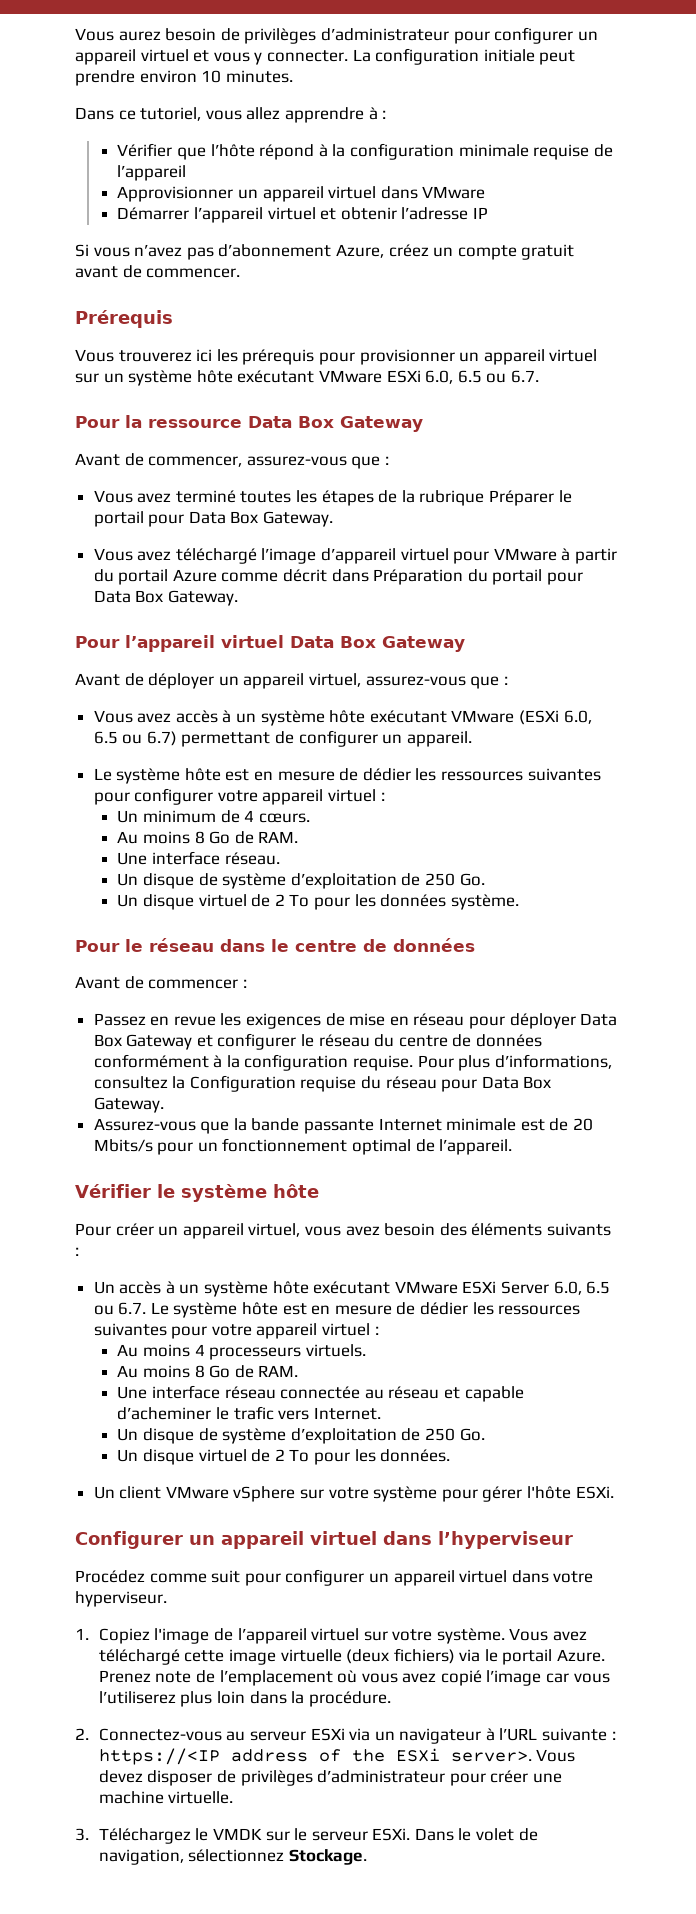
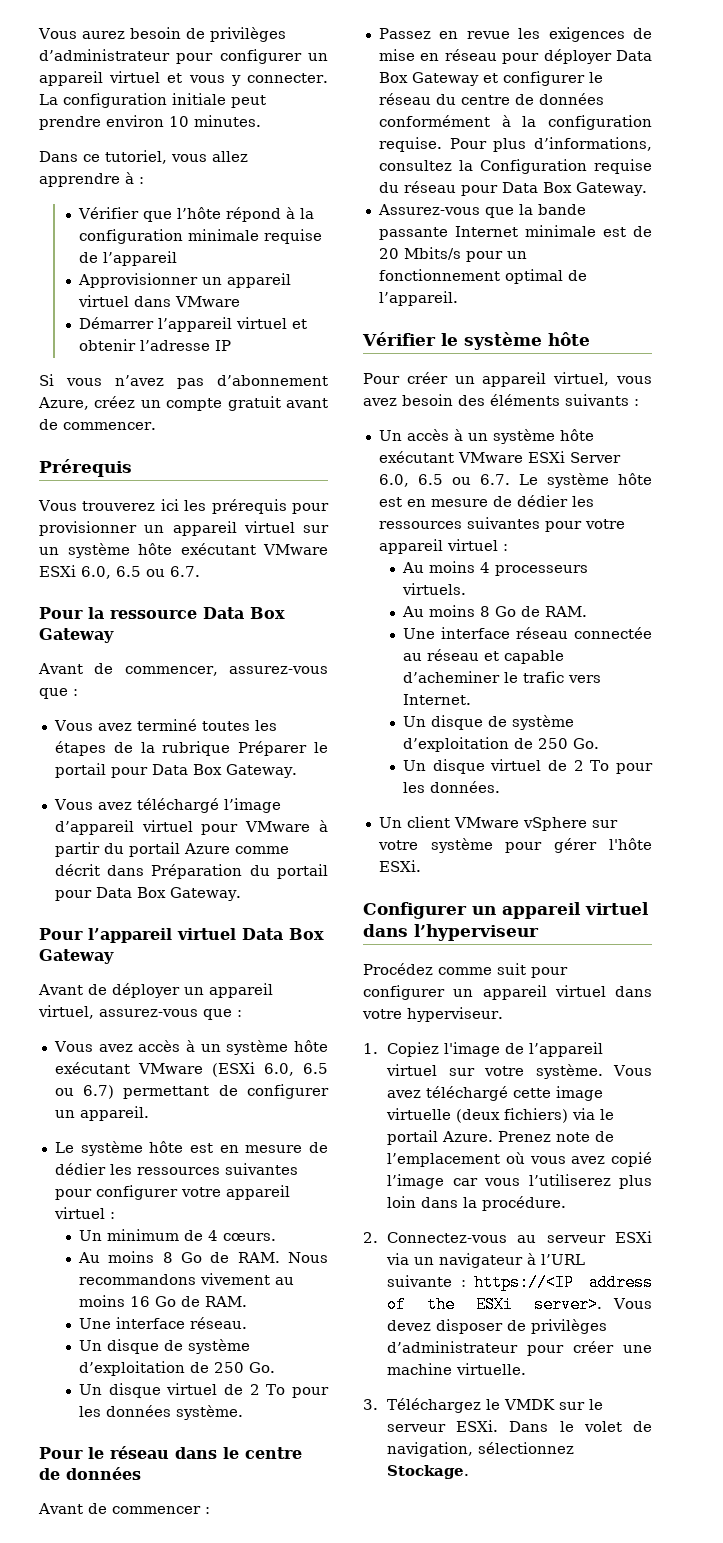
  Un minimum de 4 cœurs.
- Au moins 8 Go de RAM.
+ Au moins 8 Go de RAM. Nous recommandons vivement au moins 16 Go de RAM.

